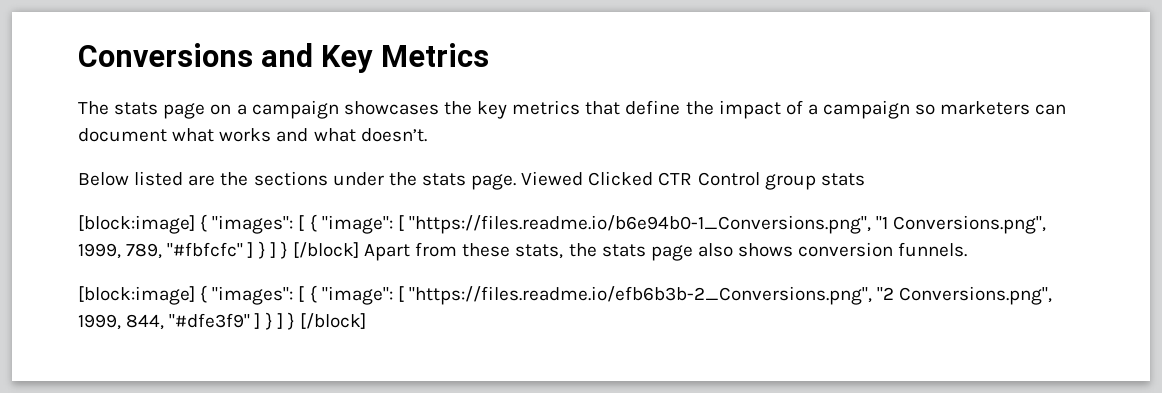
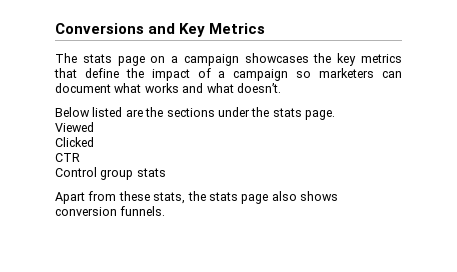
- Below listed are the sections under the stats page. Viewed Clicked CTR Control group stats
+ Below listed are the sections under the stats page.
+ Viewed
+ Clicked
+ CTR
+ Control group stats
- [block:image] { "images": [ { "image": [ "https://files.readme.io/b6e94b0-1_Conversions.png", "1 Conversions.png", 1999, 789, "#fbfcfc" ] } ] } [/block] Apart from these stats, the stats page also shows conversion funnels.
+ Apart from these stats, the stats page also shows conversion funnels.
- [block:image] { "images": [ { "image": [ "https://files.readme.io/efb6b3b-2_Conversions.png", "2 Conversions.png", 1999, 844, "#dfe3f9" ] } ] } [/block]

